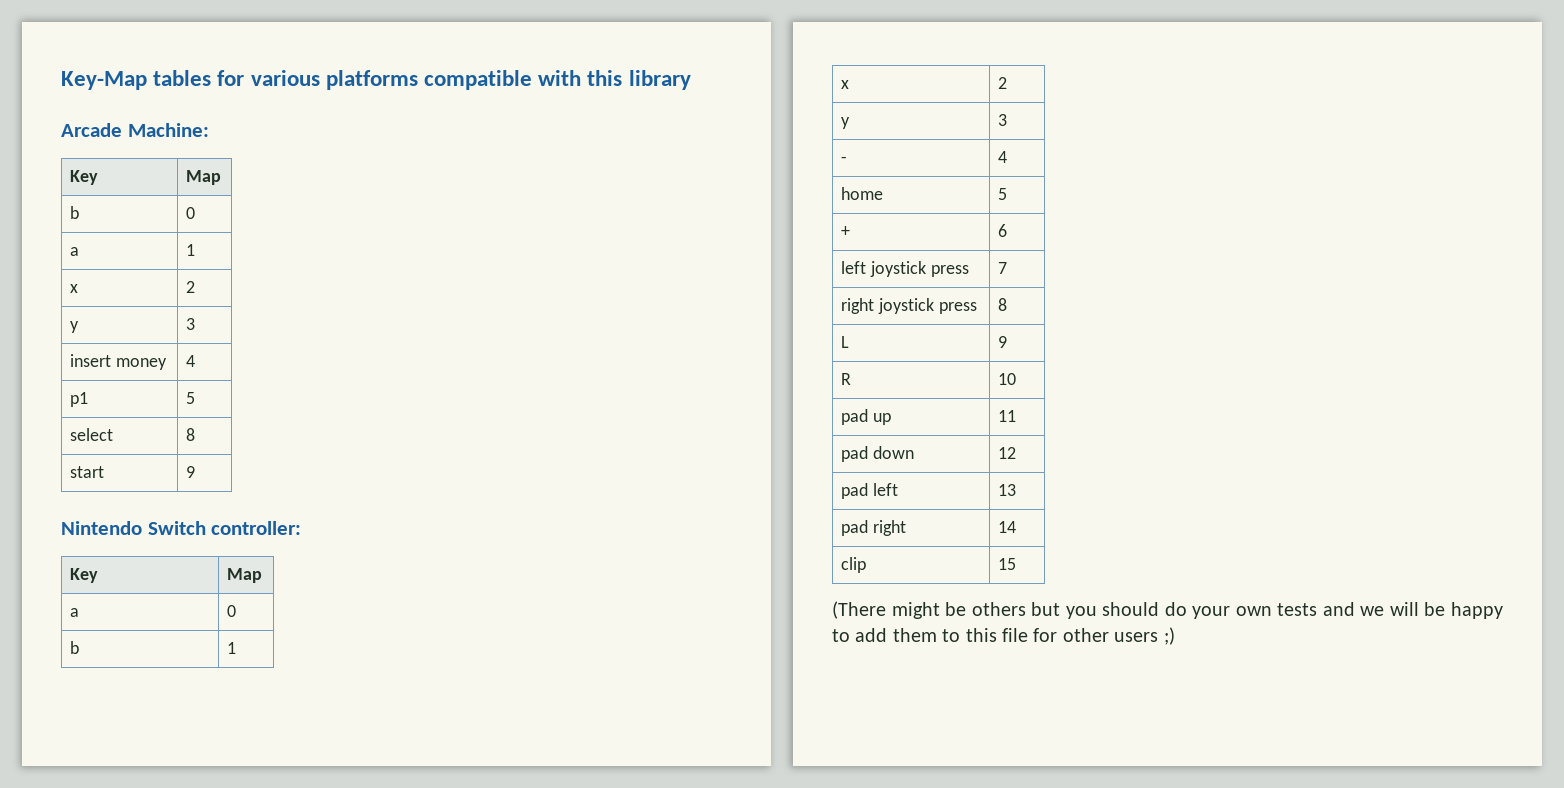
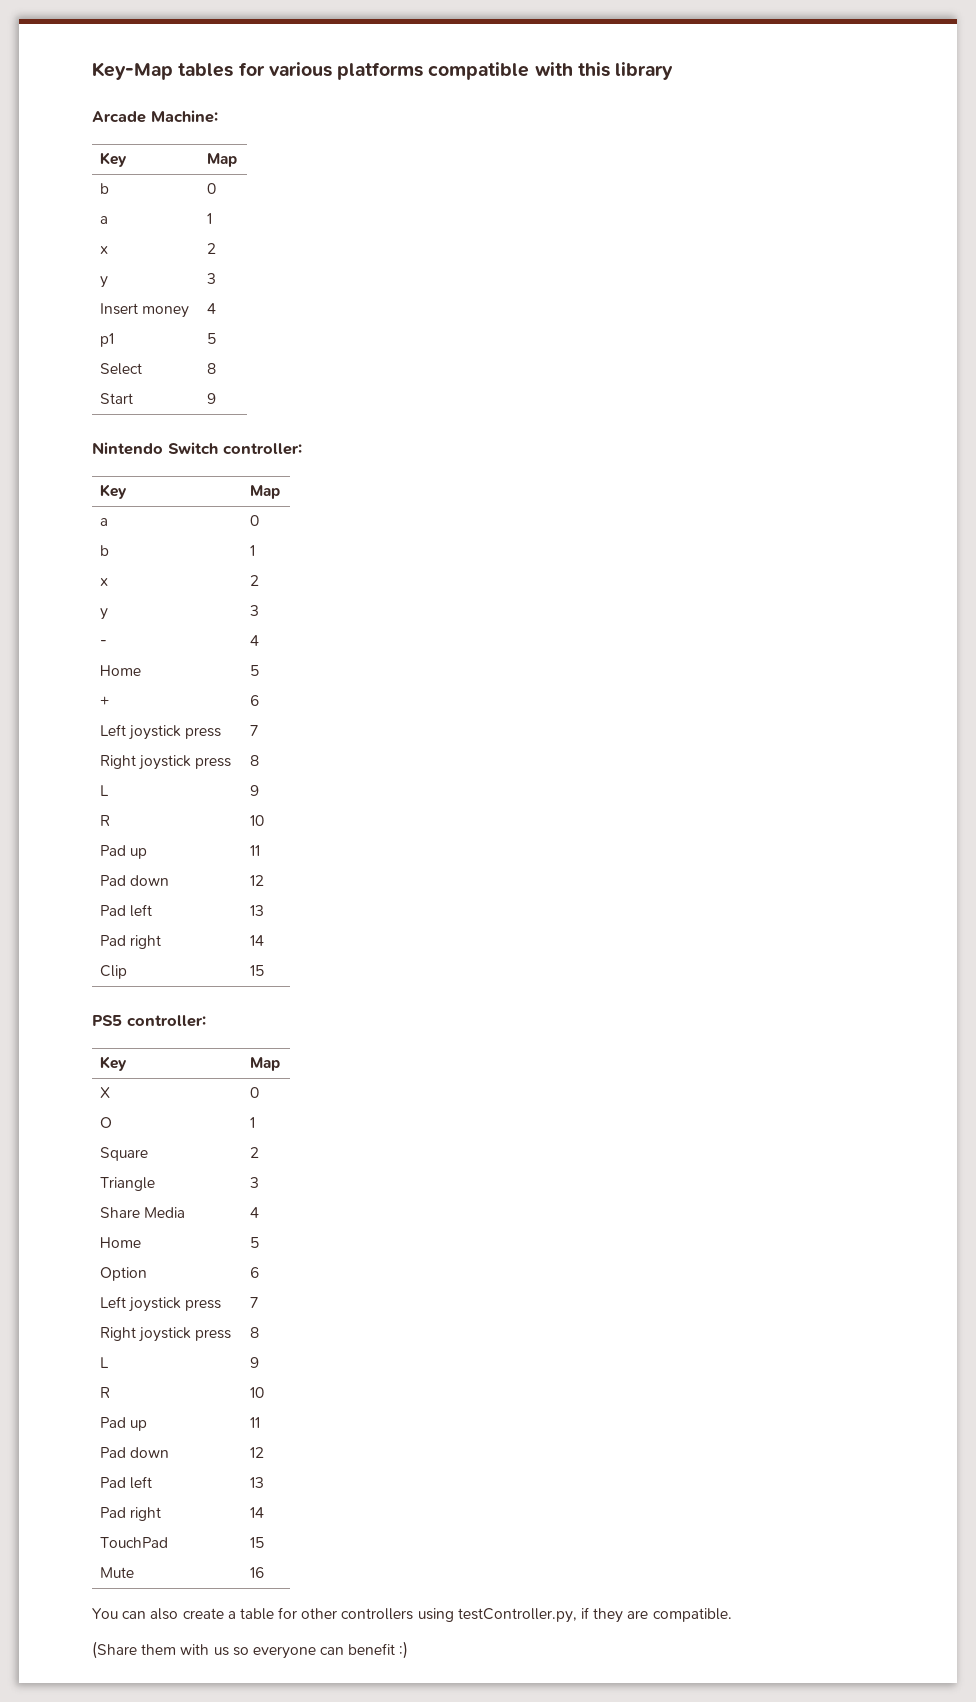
- insert money | 4
+ Insert money | 4
- select | 8
- start | 9
+ Select | 8
+ Start | 9
  - | 4
- home | 5
+ Home | 5
  + | 6
- left joystick press | 7
- right joystick press | 8
+ Left joystick press | 7
+ Right joystick press | 8
  L | 9
  R | 10
- pad up | 11
- pad down | 12
- pad left | 13
- pad right | 14
- clip | 15
- (There might be others but you should do your own tests and we will be happy to add them to this file for other users ;)
+ Pad up | 11
+ Pad down | 12
+ Pad left | 13
+ Pad right | 14
+ Clip | 15
+ PS5 controller:
+ Key | Map
+ X | 0
+ O | 1
+ Square | 2
+ Triangle | 3
+ Share Media | 4
+ Home | 5
+ Option | 6
+ Left joystick press | 7
+ Right joystick press | 8
+ L | 9
+ R | 10
+ Pad up | 11
+ Pad down | 12
+ Pad left | 13
+ Pad right | 14
+ TouchPad | 15
+ Mute | 16
+ You can also create a table for other controllers using testController.py, if they are compatible.
+ (Share them with us so everyone can benefit :)

